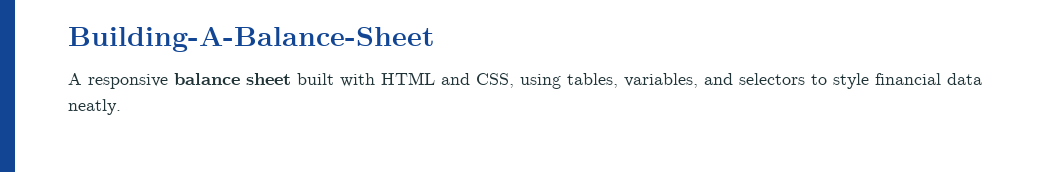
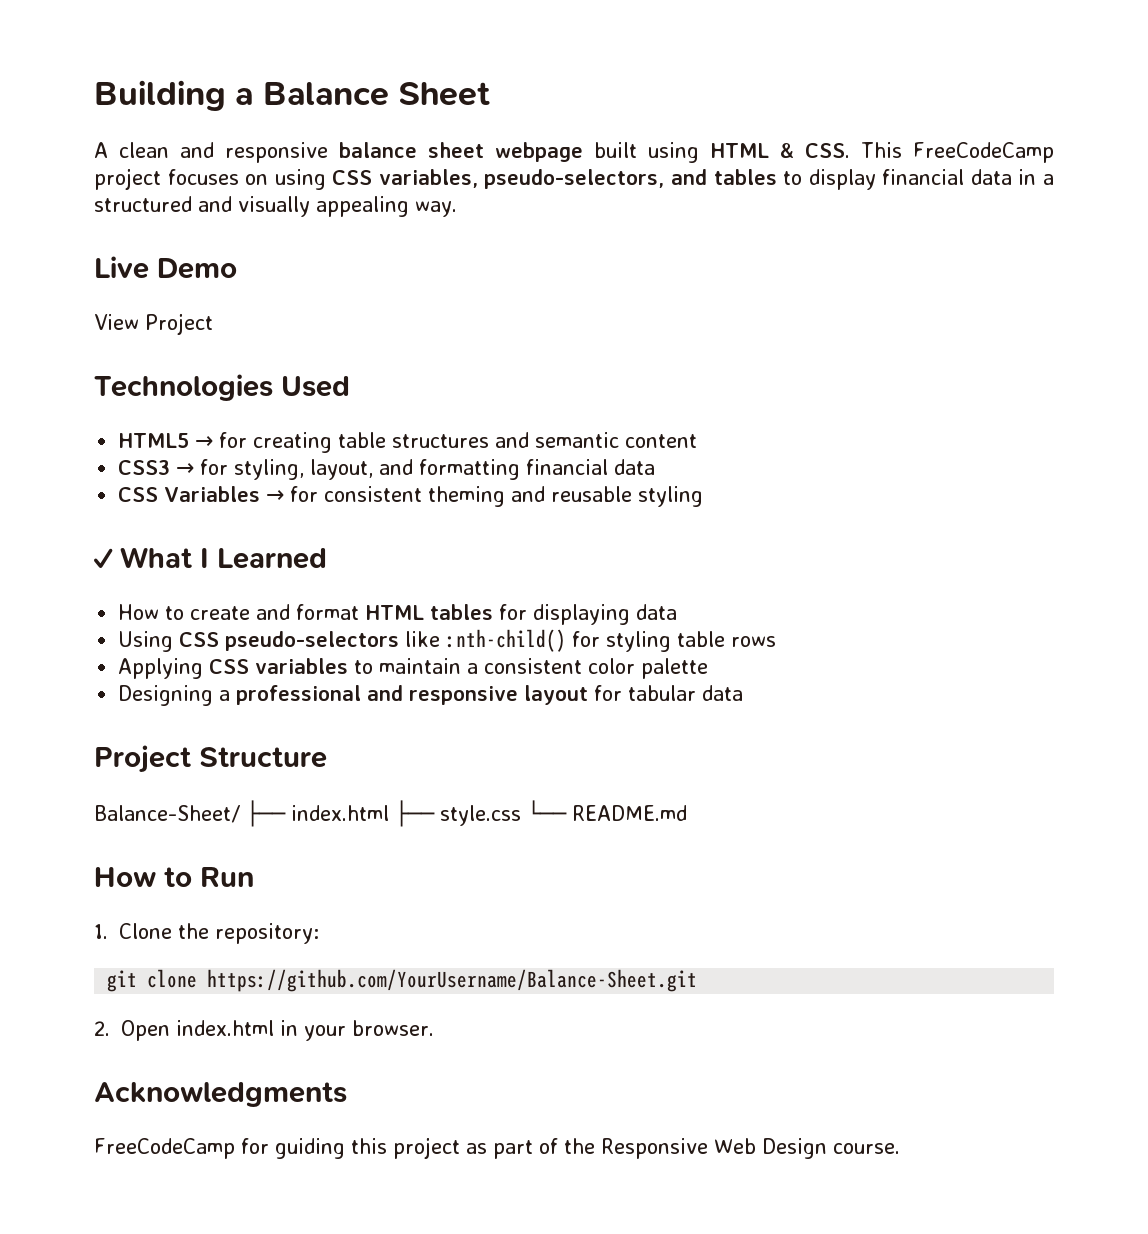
- Building-A-Balance-Sheet
+ Building a Balance Sheet
- A responsive balance sheet built with HTML and CSS, using tables, variables, and selectors to style financial data neatly.
+ A clean and responsive balance sheet webpage built using HTML & CSS. This FreeCodeCamp project focuses on using CSS variables, pseudo-selectors, and tables to display financial data in a structured and visually appealing way.
+ Live Demo
+ View Project
+ Technologies Used
+ HTML5 → for creating table structures and semantic content
+ CSS3 → for styling, layout, and formatting financial data
+ CSS Variables → for consistent theming and reusable styling
+ ✓ What I Learned
+ How to create and format HTML tables for displaying data
+ Using CSS pseudo-selectors like :nth-child() for styling table rows
+ Applying CSS variables to maintain a consistent color palette
+ Designing a professional and responsive layout for tabular data
+ Project Structure
+ Balance-Sheet/ ├── index.html ├── style.css └── README.md
+ How to Run
+ 1. Clone the repository:
+ git clone https://github.com/YourUsername/Balance-Sheet.git
+ 2. Open index.html in your browser.
+ Acknowledgments
+ FreeCodeCamp for guiding this project as part of the Responsive Web Design course.

